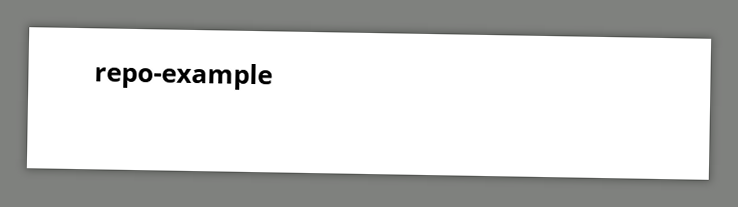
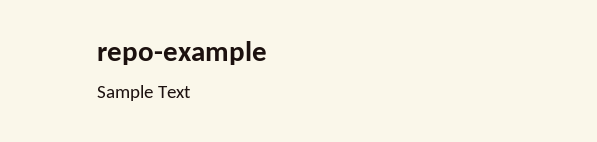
+ Sample Text

